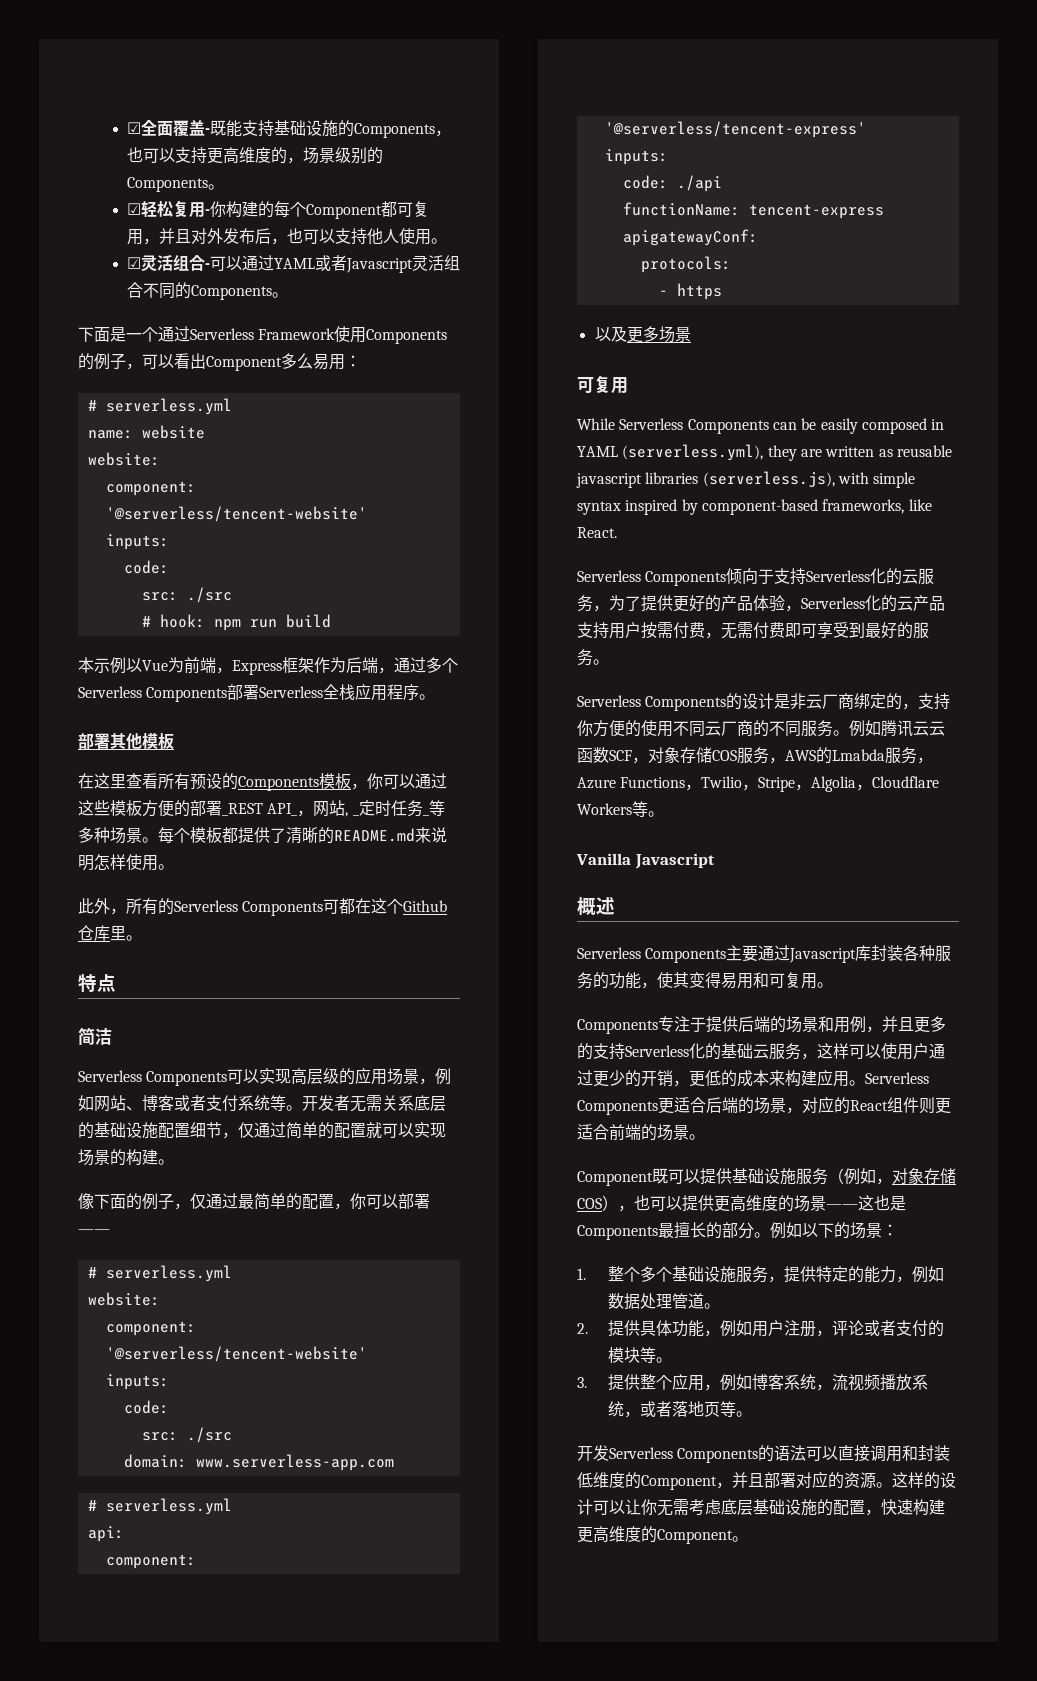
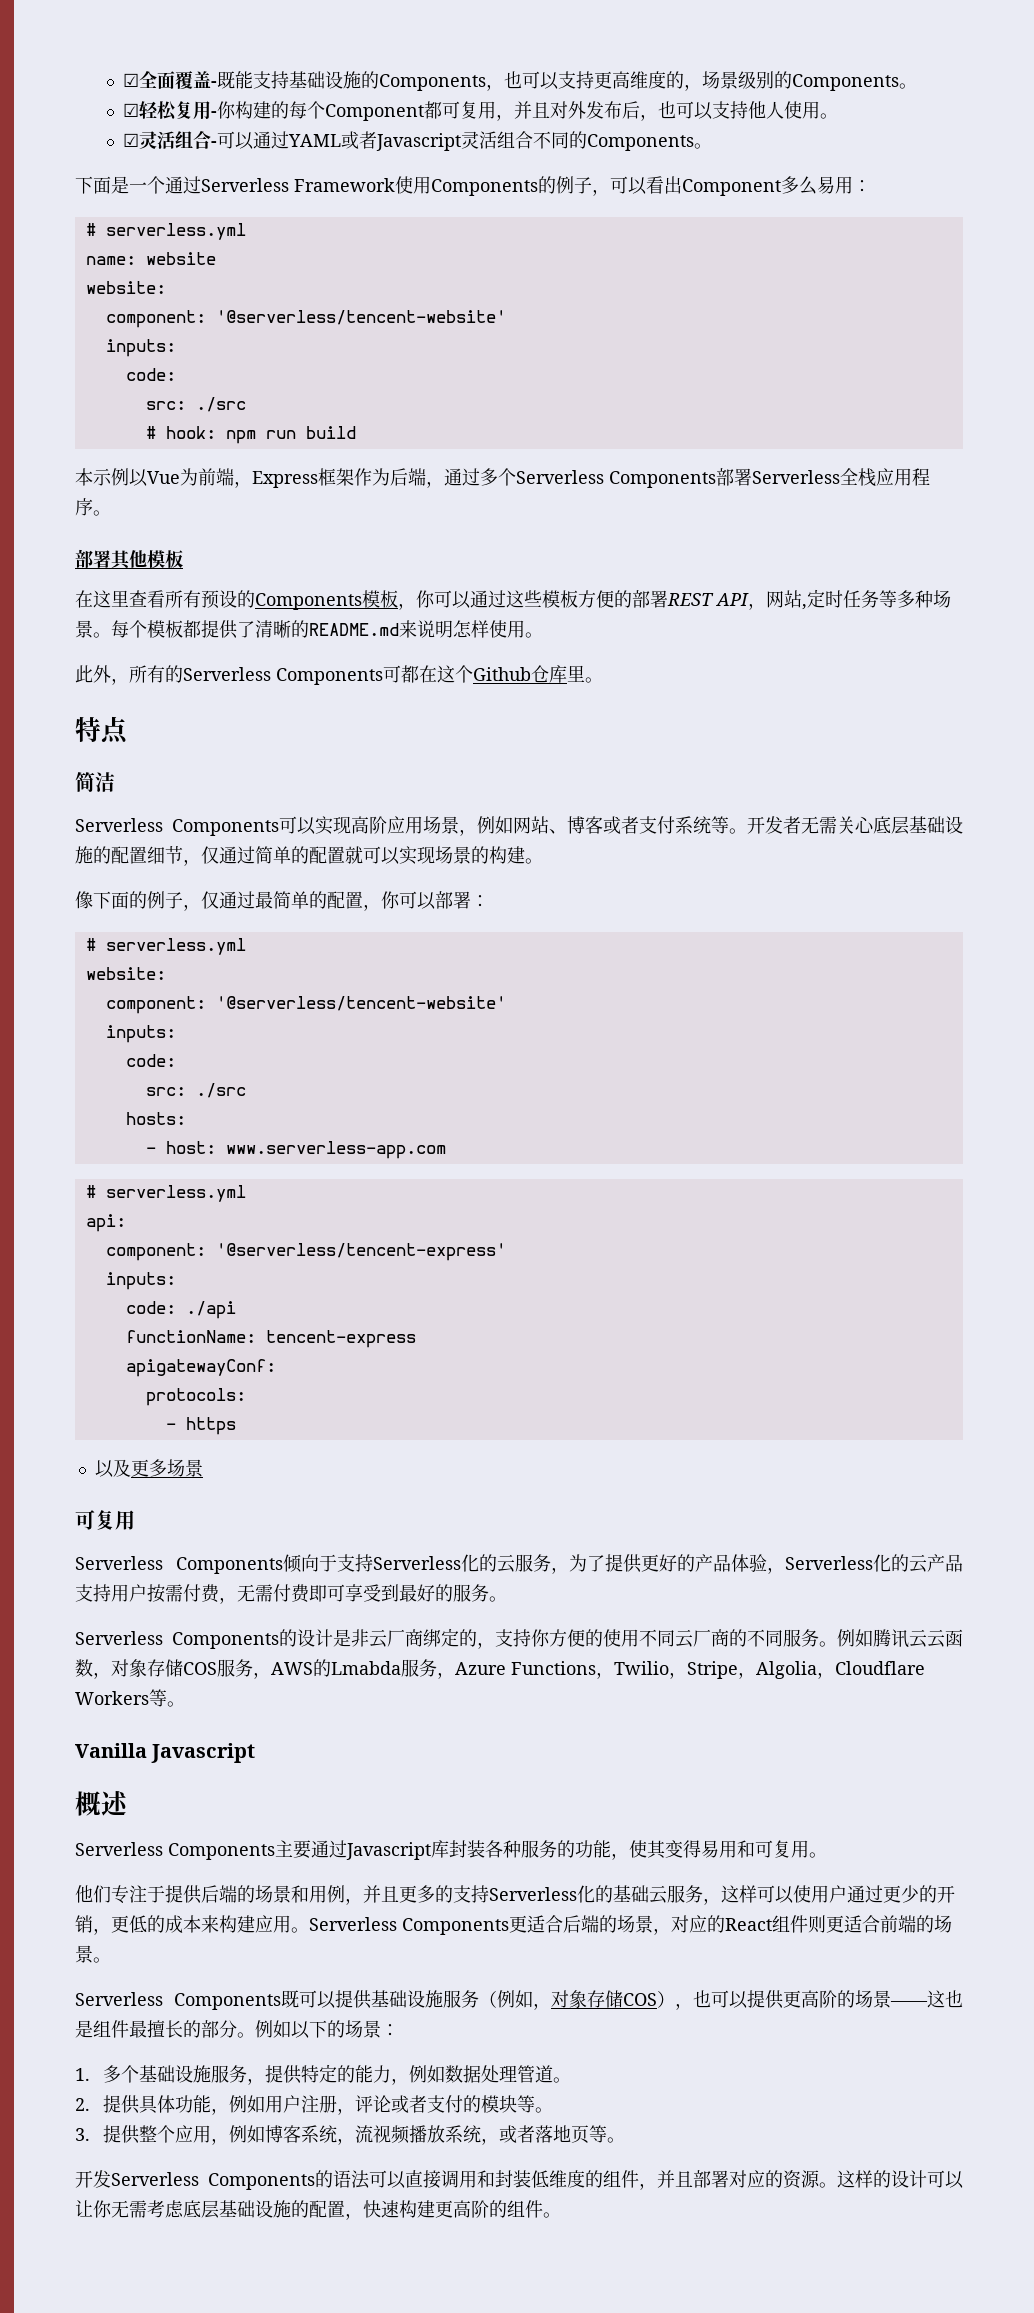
- 在这里查看所有预设的Components模板，你可以通过这些模板方便的部署_REST API_，网站, _定时任务_等多种场景。
+ 在这里查看所有预设的Components模板，你可以通过这些模板方便的部署REST API，网站,定时任务等多种场景。
- Serverless Components可以实现高层级的应用场景，例如网站、博客或者支付系统等。
+ Serverless Components可以实现高阶应用场景，例如网站、博客或者支付系统等。
- 开发者无需关系底层的基础设施配置细节，仅通过简单的配置就可以实现场景的构建。
+ 开发者无需关心底层基础设施的配置细节，仅通过简单的配置就可以实现场景的构建。
- 像下面的例子，仅通过最简单的配置，你可以部署——
+ 像下面的例子，仅通过最简单的配置，你可以部署：
- domain: www.serverless-app.com
+ hosts:
+ - host: www.serverless-app.com
- While Serverless Components can be easily composed in YAML (serverless.yml), they are written as reusable javascript libraries (serverless.js), with simple syntax inspired by component-based frameworks, like React.
- 例如腾讯云云函数SCF，对象存储COS服务，AWS的Lmabda服务，Azure Functions，Twilio，Stripe，Algolia，Cloudflare Workers等。
+ 例如腾讯云云函数，对象存储COS服务，AWS的Lmabda服务，Azure Functions，Twilio，Stripe，Algolia，Cloudflare Workers等。
- Components专注于提供后端的场景和用例，并且更多的支持Serverless化的基础云服务，这样可以使用户通过更少的开销，更低的成本来构建应用。
+ 他们专注于提供后端的场景和用例，并且更多的支持Serverless化的基础云服务，这样可以使用户通过更少的开销，更低的成本来构建应用。
- Component既可以提供基础设施服务（例如，对象存储COS），也可以提供更高维度的场景——这也是Components最擅长的部分。
+ Serverless Components既可以提供基础设施服务（例如，对象存储COS），也可以提供更高阶的场景——这也是组件最擅长的部分。
- 1.整个多个基础设施服务，提供特定的能力，例如数据处理管道。
+ 1.多个基础设施服务，提供特定的能力，例如数据处理管道。
- 开发Serverless Components的语法可以直接调用和封装低维度的Component，并且部署对应的资源。
+ 开发Serverless Components的语法可以直接调用和封装低维度的组件，并且部署对应的资源。
- 这样的设计可以让你无需考虑底层基础设施的配置，快速构建更高维度的Component。
+ 这样的设计可以让你无需考虑底层基础设施的配置，快速构建更高阶的组件。

